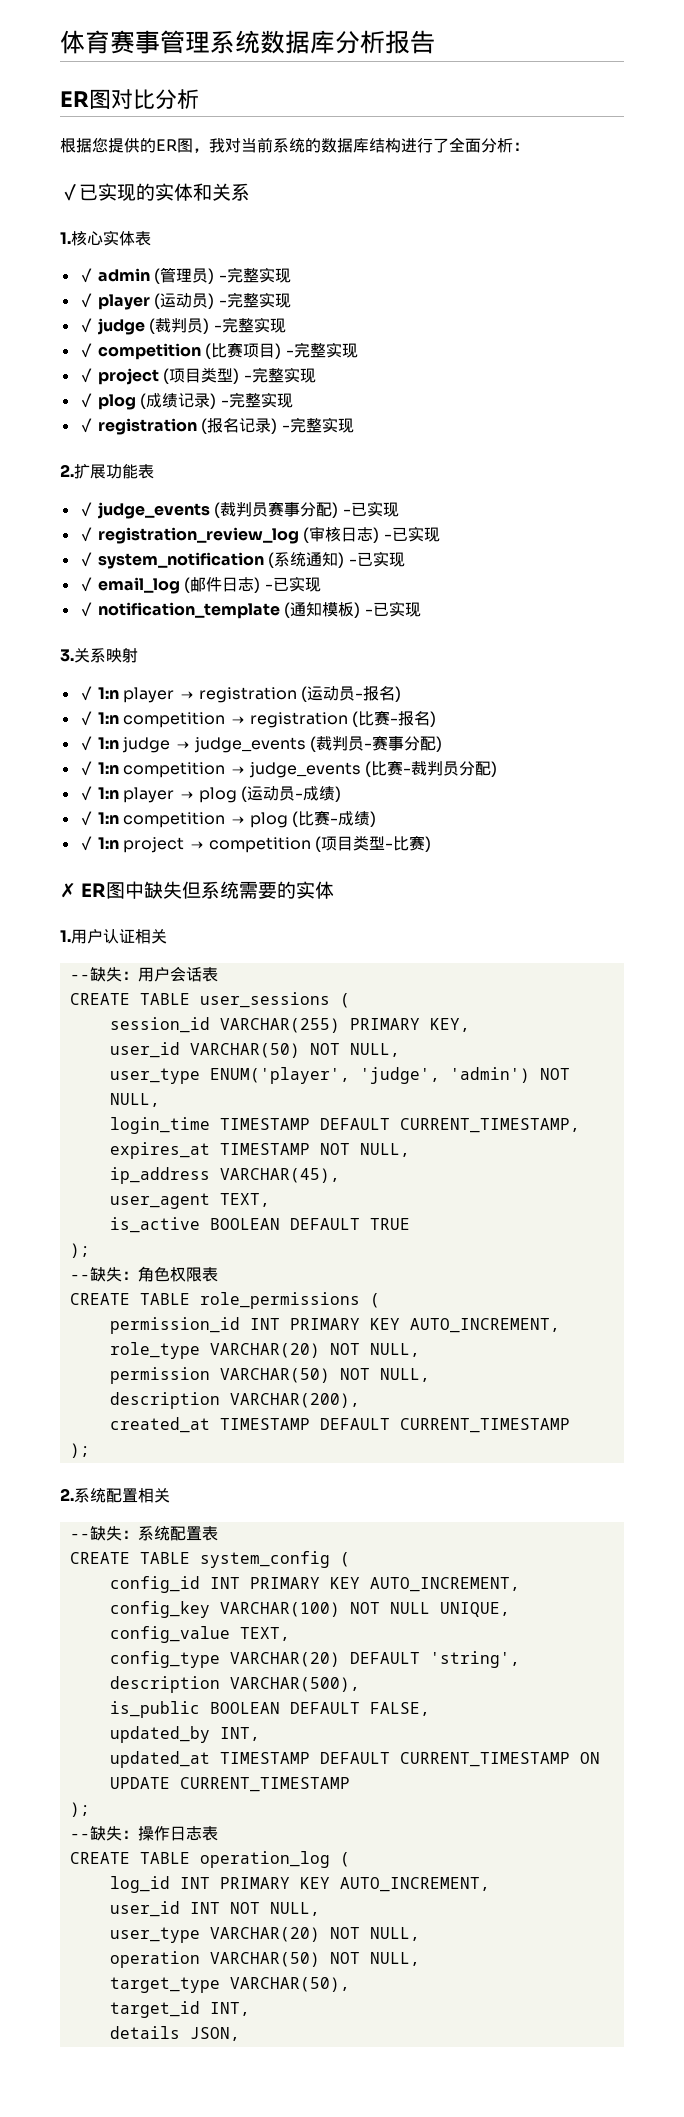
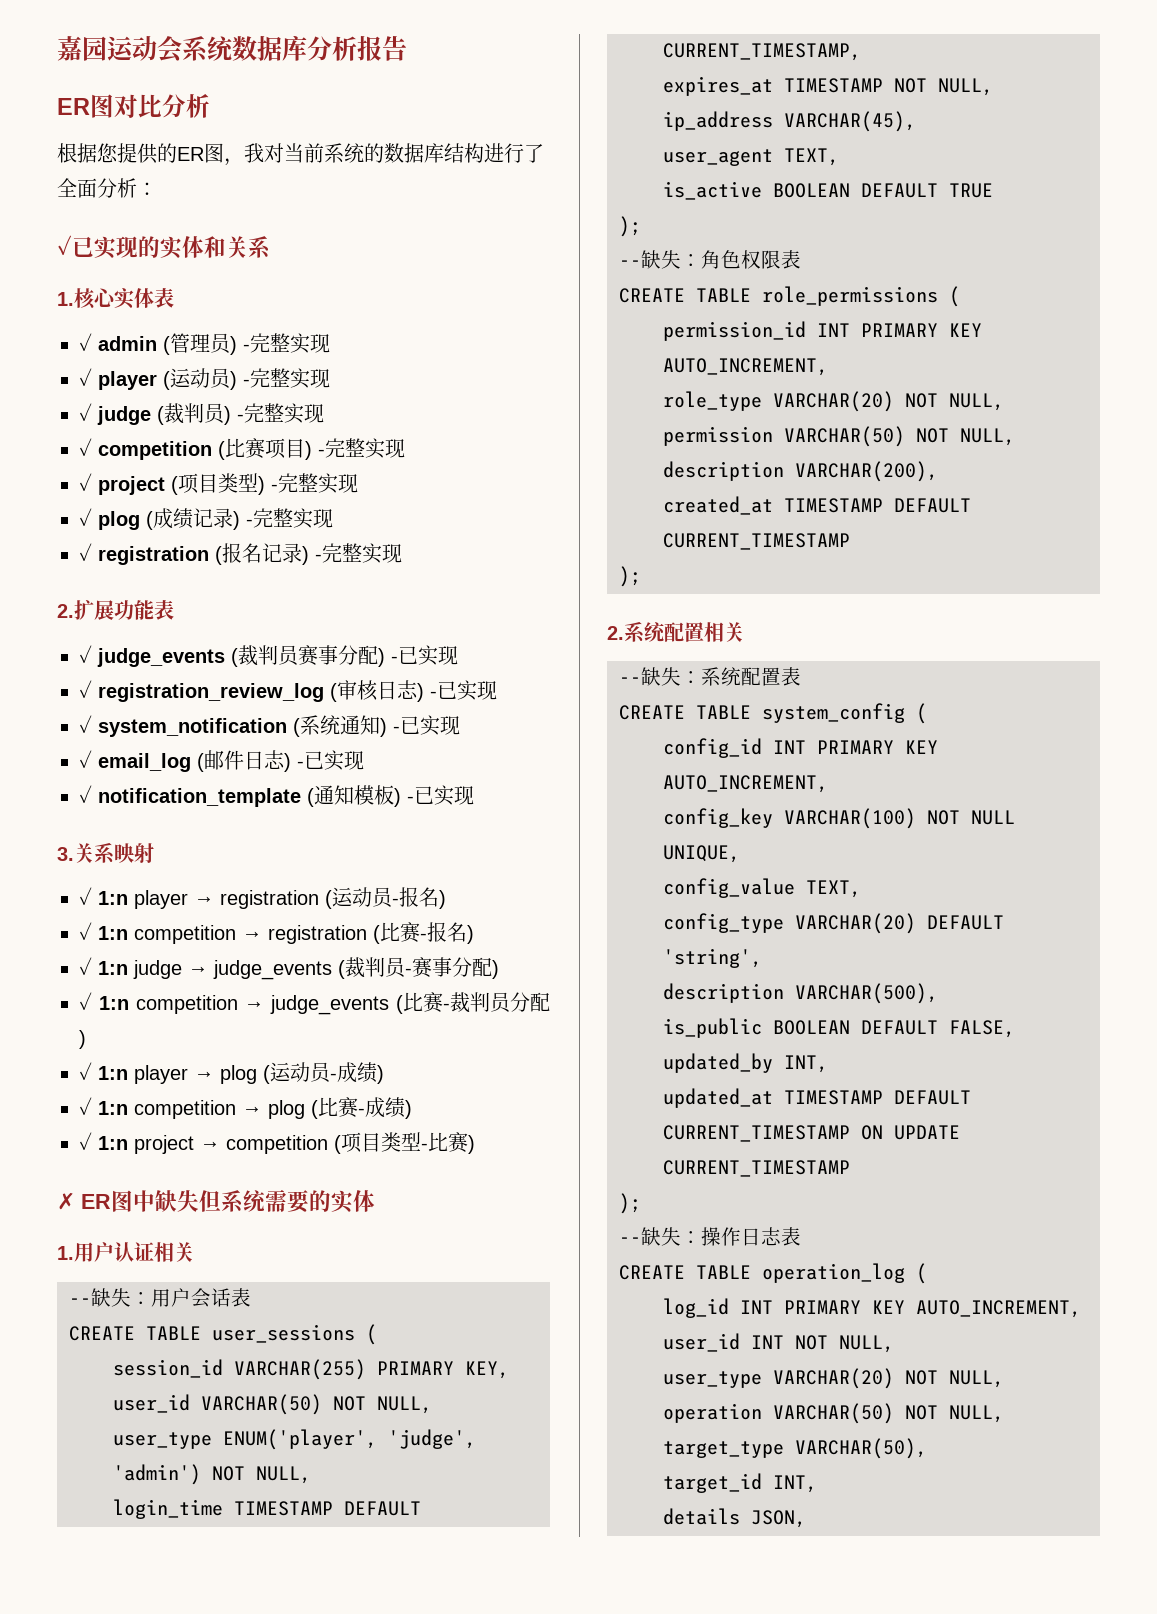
- 体育赛事管理系统数据库分析报告
+ 嘉园运动会系统数据库分析报告

